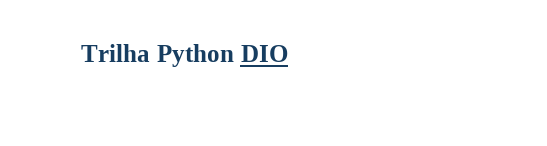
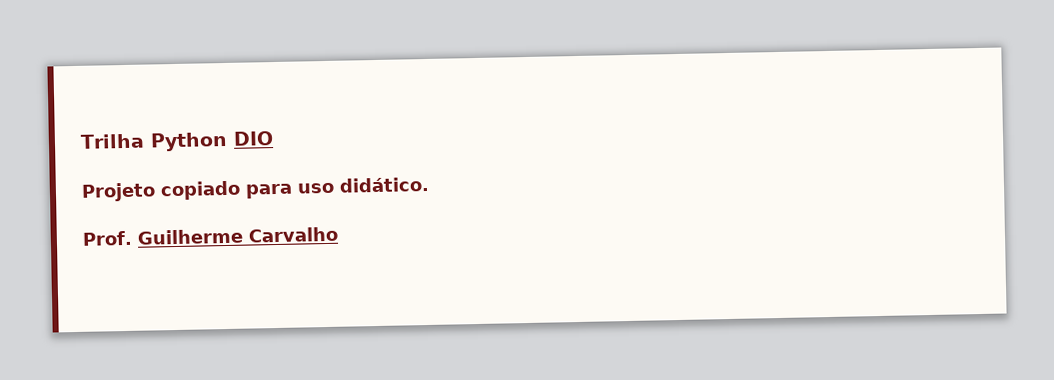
+ Projeto copiado para uso didático.
+ Prof. Guilherme Carvalho

